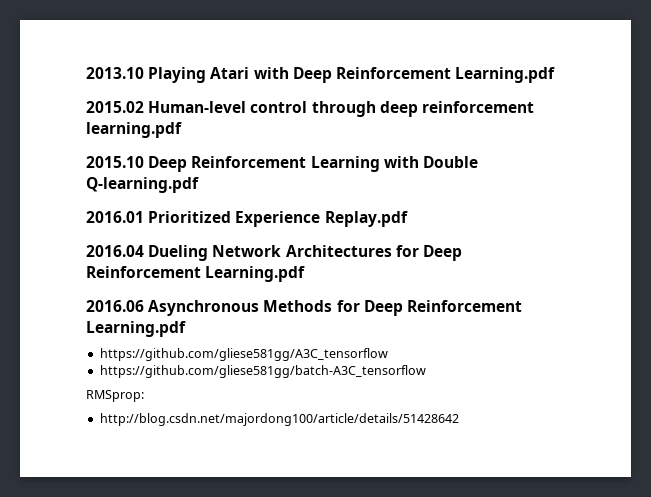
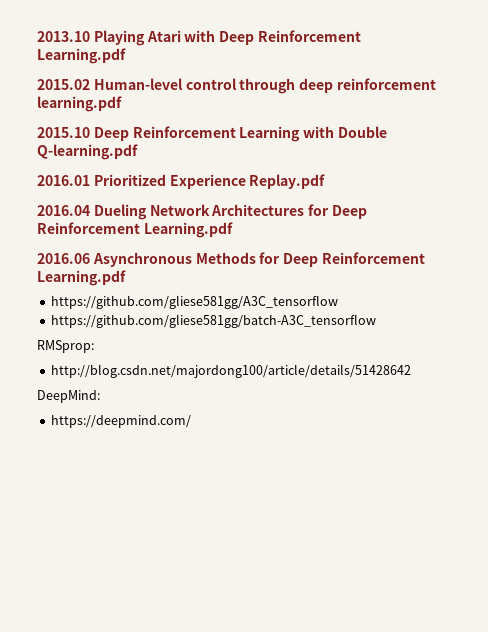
+ DeepMind:
+ https://deepmind.com/

